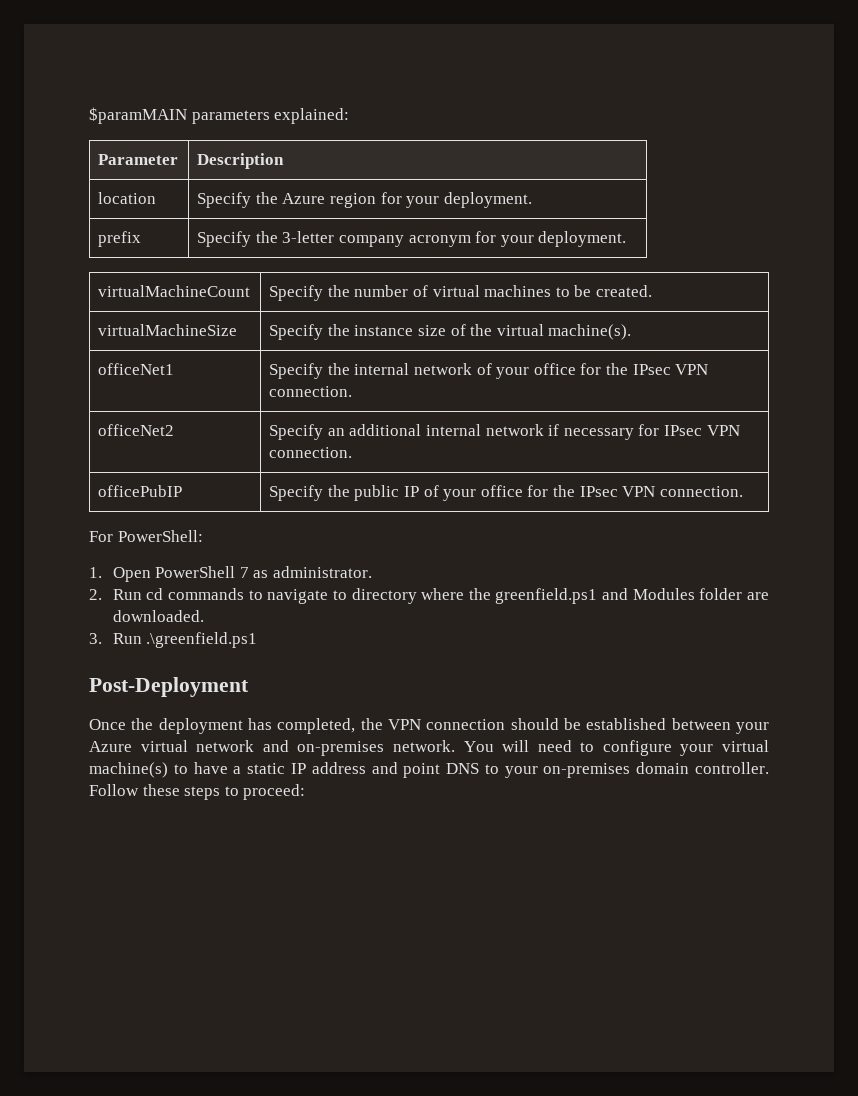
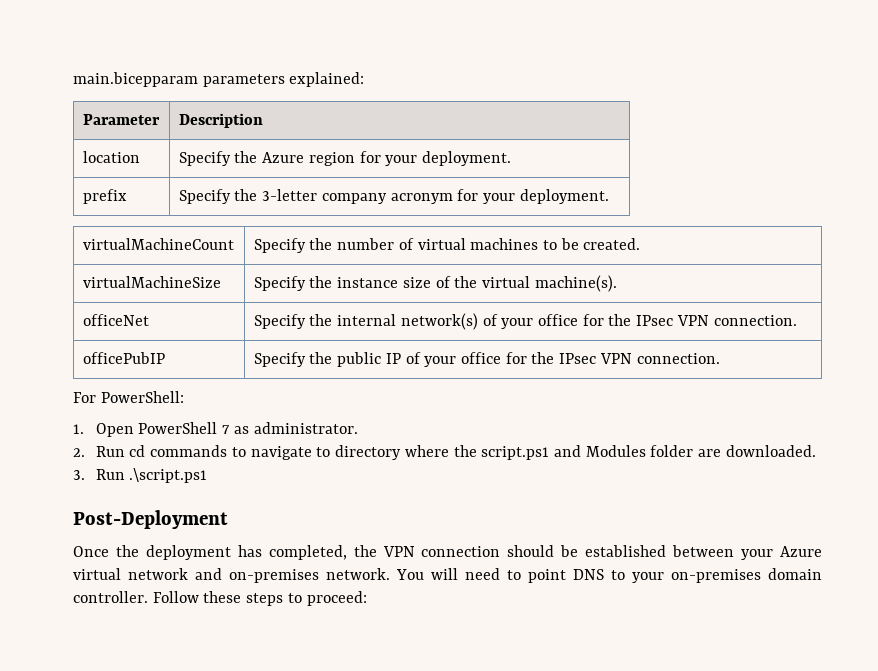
- $paramMAIN parameters explained:
+ main.bicepparam parameters explained:
- officeNet1 | Specify the internal network of your office for the IPsec VPN connection.
- officeNet2 | Specify an additional internal network if necessary for IPsec VPN connection.
+ officeNet | Specify the internal network(s) of your office for the IPsec VPN connection.
- 2. Run cd commands to navigate to directory where the greenfield.ps1 and Modules folder are downloaded.
+ 2. Run cd commands to navigate to directory where the script.ps1 and Modules folder are downloaded.
- 3. Run .\greenfield.ps1
+ 3. Run .\script.ps1
- You will need to configure your virtual machine(s) to have a static IP address and point DNS to your on-premises domain controller.
+ You will need to point DNS to your on-premises domain controller.

